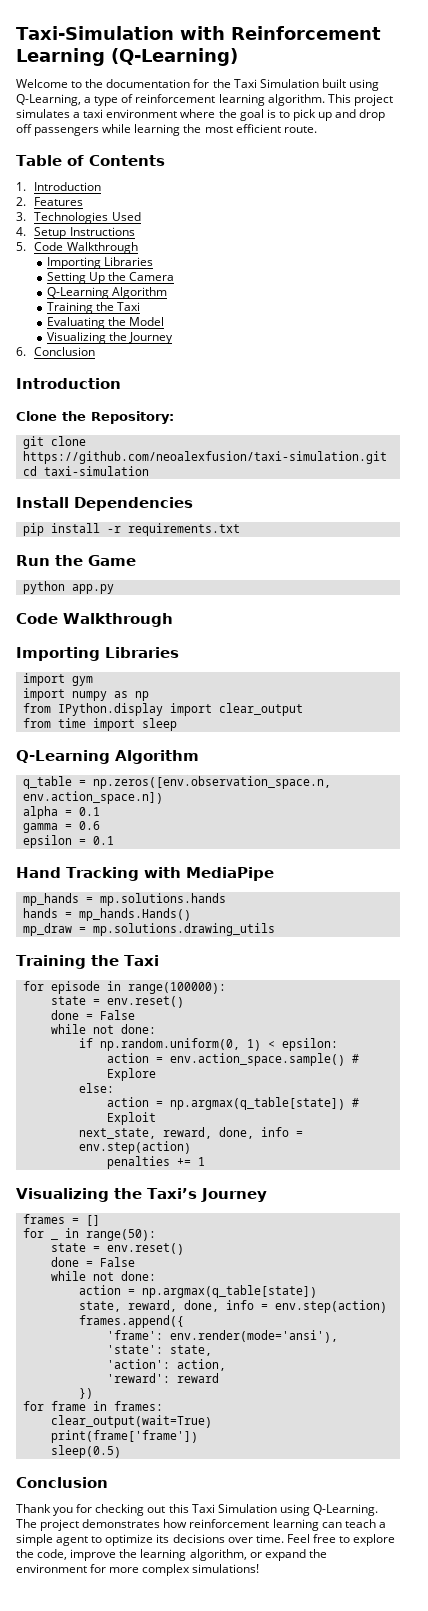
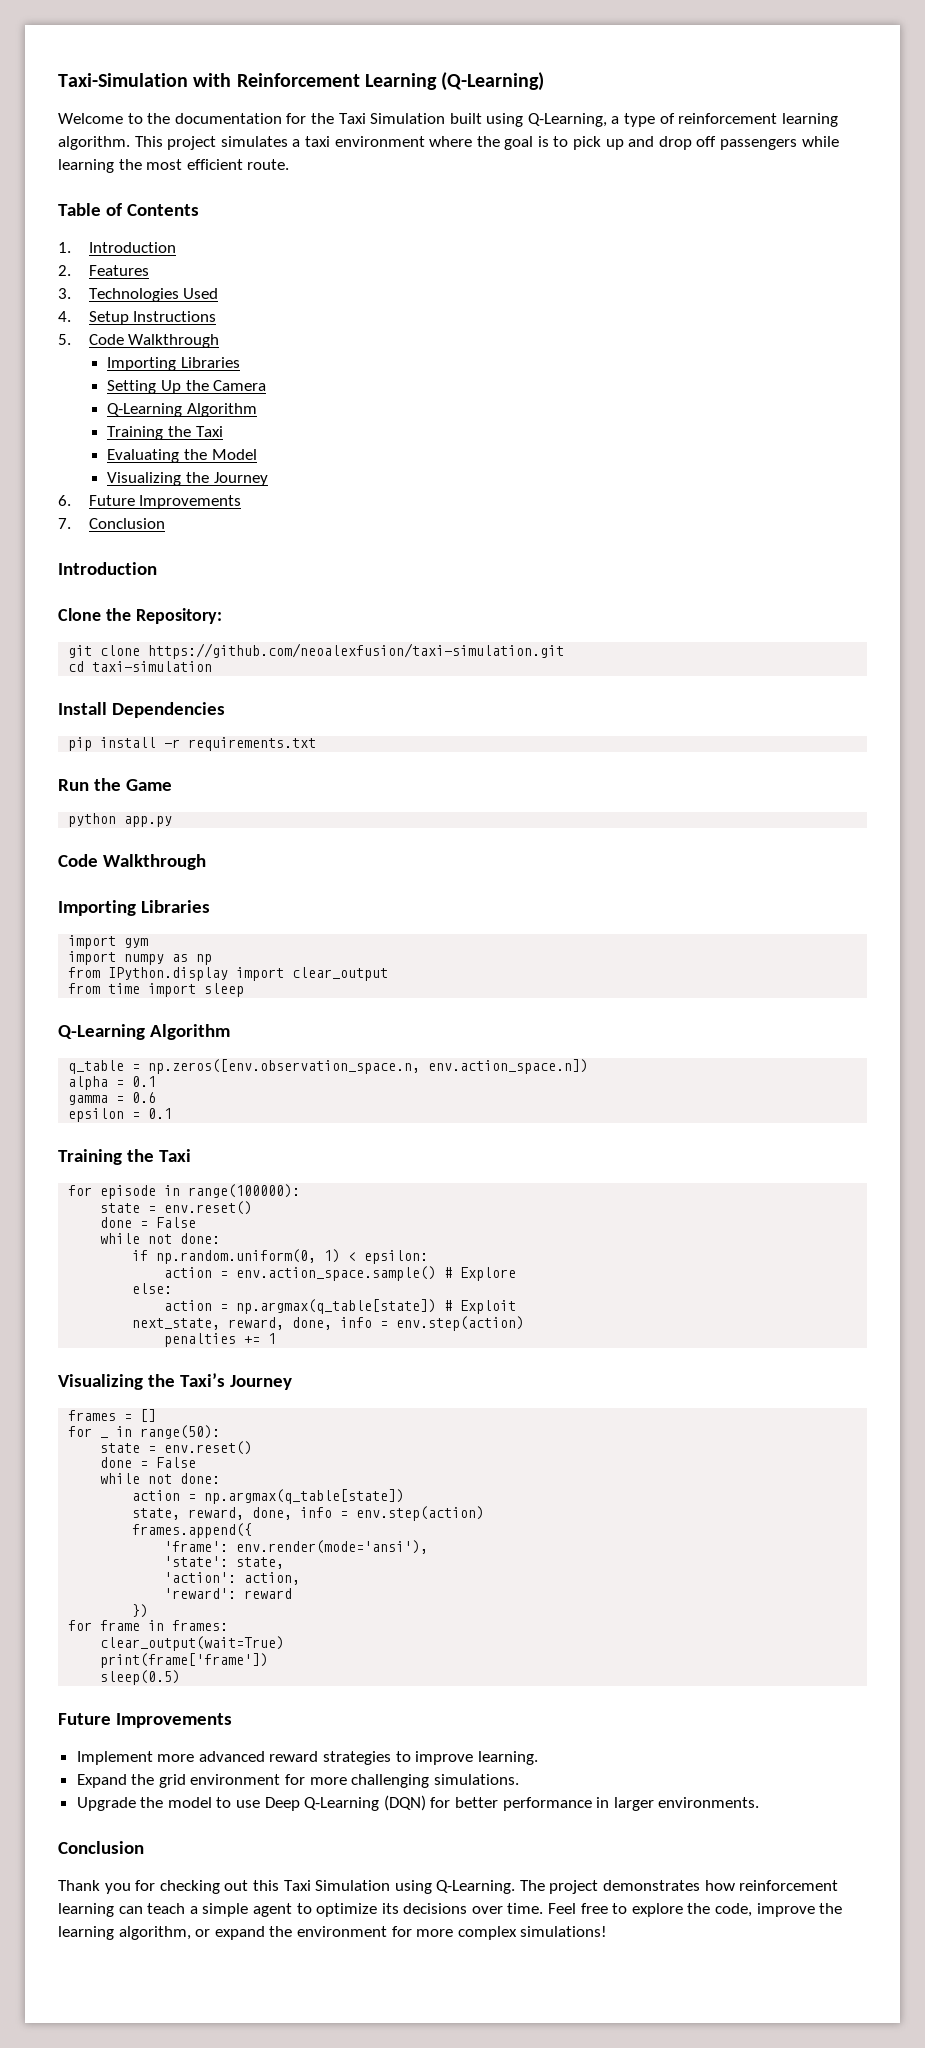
- 6. Conclusion
+ 6. Future Improvements
+ 7. Conclusion
- Hand Tracking with MediaPipe
- mp_hands = mp.solutions.hands
- hands = mp_hands.Hands()
- mp_draw = mp.solutions.drawing_utils
  sleep(0.5)
+ Future Improvements
+ Implement more advanced reward strategies to improve learning.
+ Expand the grid environment for more challenging simulations.
+ Upgrade the model to use Deep Q-Learning (DQN) for better performance in larger environments.

